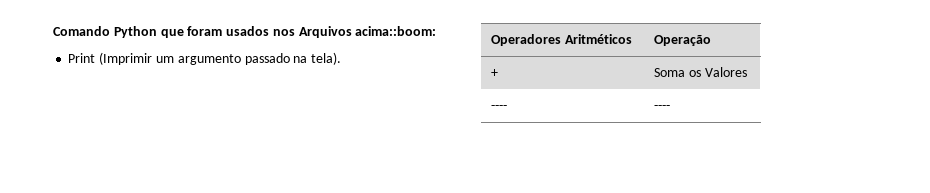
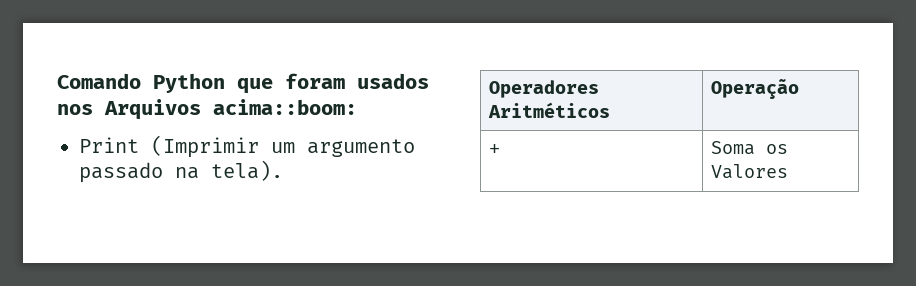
- ---- | ----

